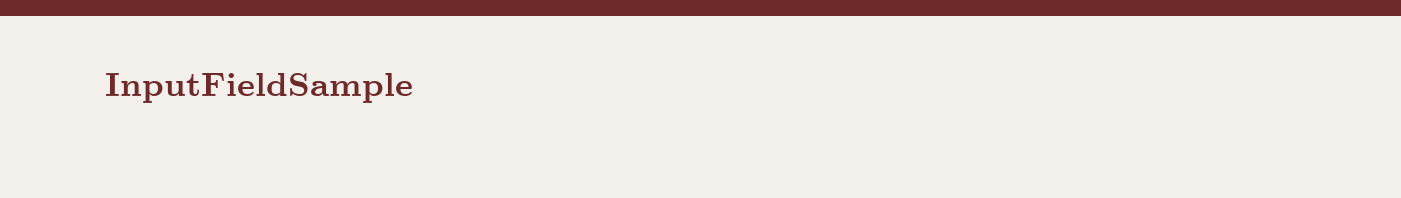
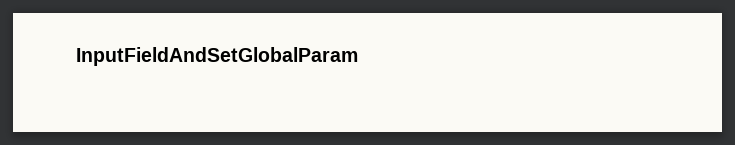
- InputFieldSample
+ InputFieldAndSetGlobalParam

